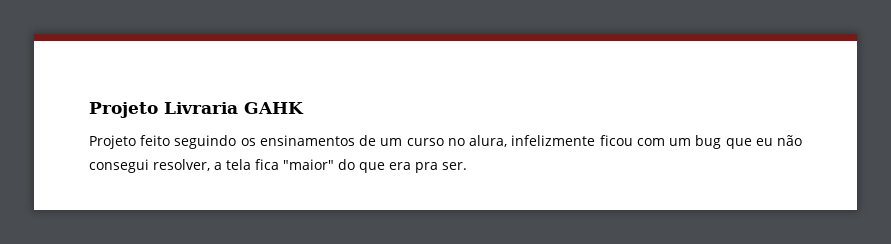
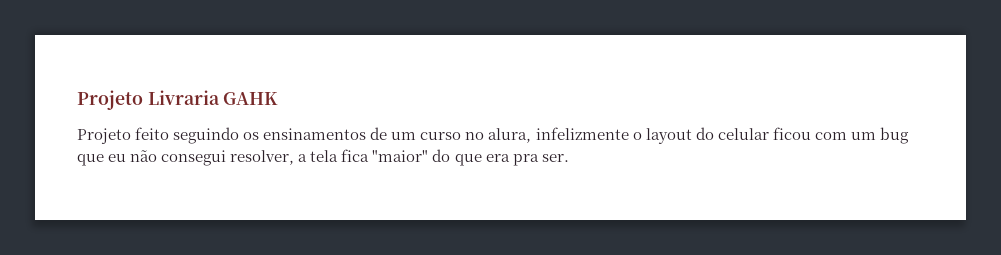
- Projeto feito seguindo os ensinamentos de um curso no alura, infelizmente ficou com um bug que eu não consegui resolver, a tela fica "maior" do que era pra ser.
+ Projeto feito seguindo os ensinamentos de um curso no alura, infelizmente o layout do celular ficou com um bug que eu não consegui resolver, a tela fica "maior" do que era pra ser.

